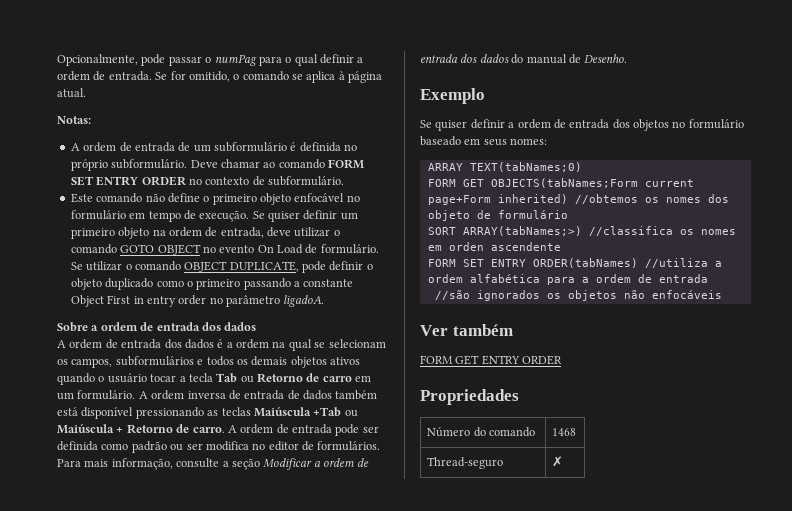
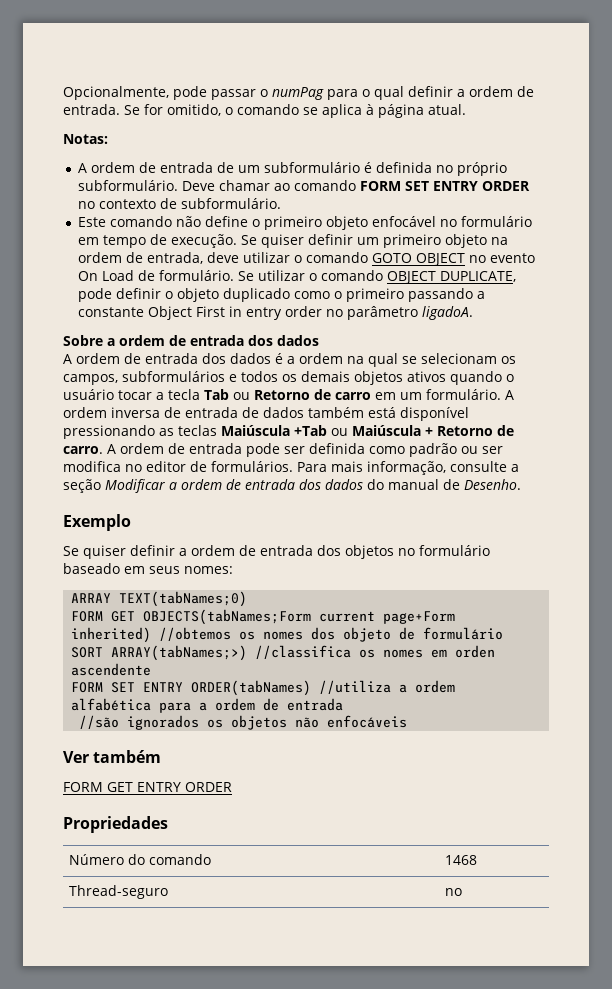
- Thread-seguro | ✗
+ Thread-seguro | no

